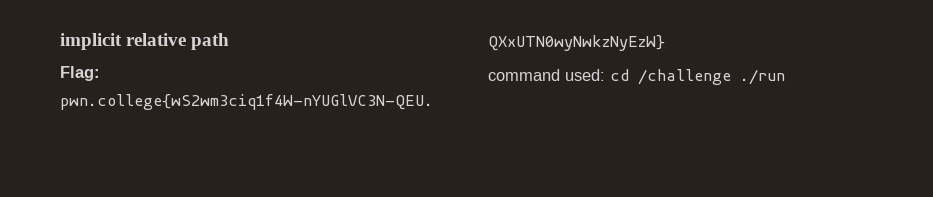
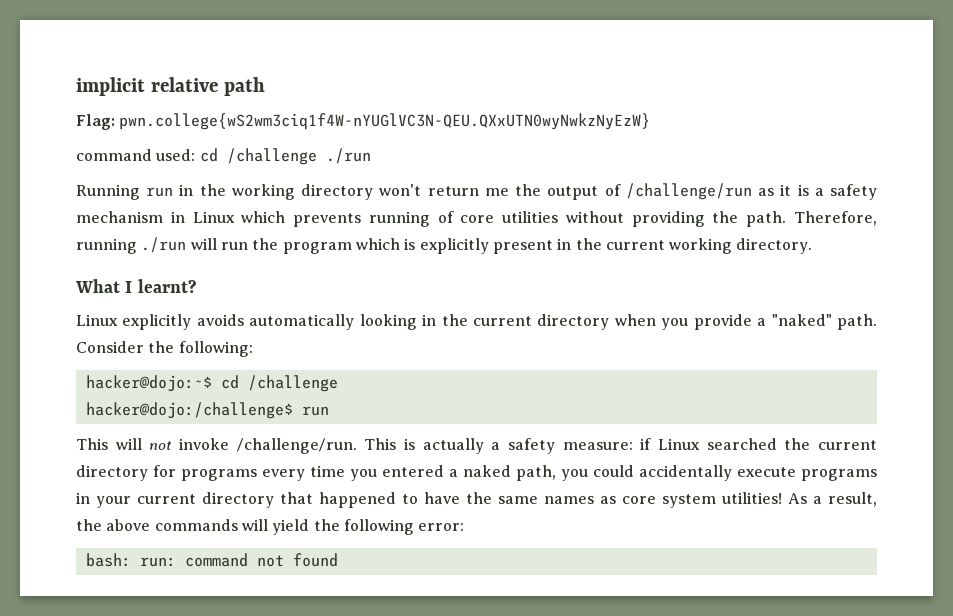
+ Running run in the working directory won't return me the output of /challenge/run as it is a safety mechanism in Linux which prevents running of core utilities without providing the path. Therefore, running ./run will run the program which is explicitly present in the current working directory.
+ What I learnt?
+ Linux explicitly avoids automatically looking in the current directory when you provide a "naked" path. Consider the following:
+ hacker@dojo:~$ cd /challenge
+ hacker@dojo:/challenge$ run
+ This will not invoke /challenge/run. This is actually a safety measure: if Linux searched the current directory for programs every time you entered a naked path, you could accidentally execute programs in your current directory that happened to have the same names as core system utilities! As a result, the above commands will yield the following error:
+ bash: run: command not found

